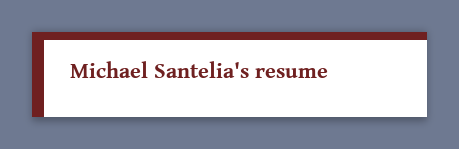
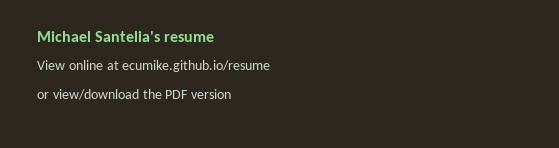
+ View online at ecumike.github.io/resume
+ or view/download the PDF version

